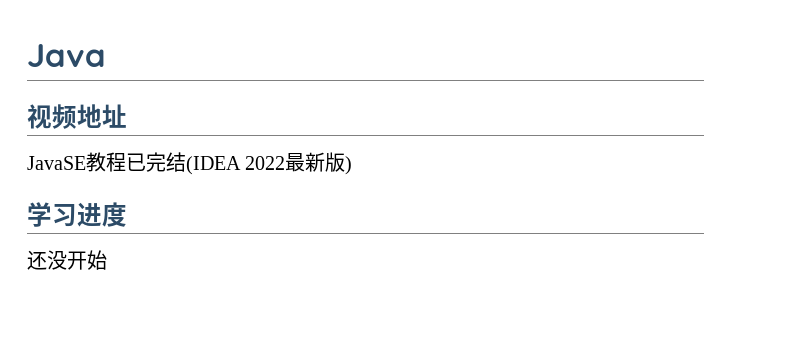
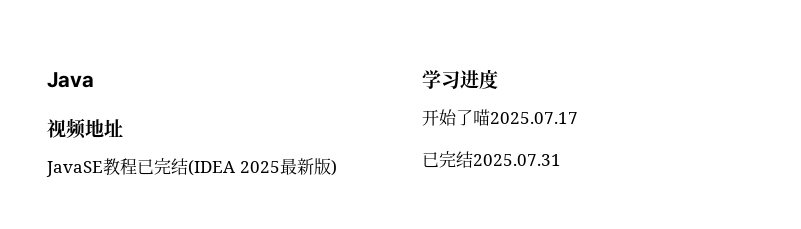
- JavaSE教程已完结(IDEA 2022最新版)
+ JavaSE教程已完结(IDEA 2025最新版)
- 还没开始
+ 开始了喵2025.07.17
+ 已完结2025.07.31

